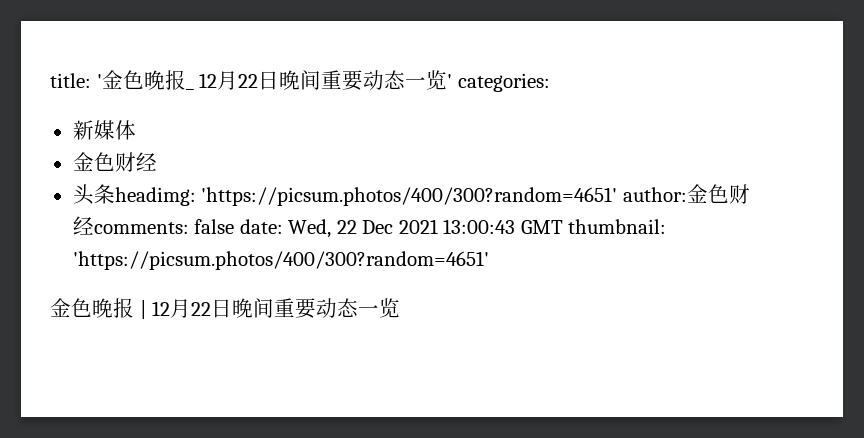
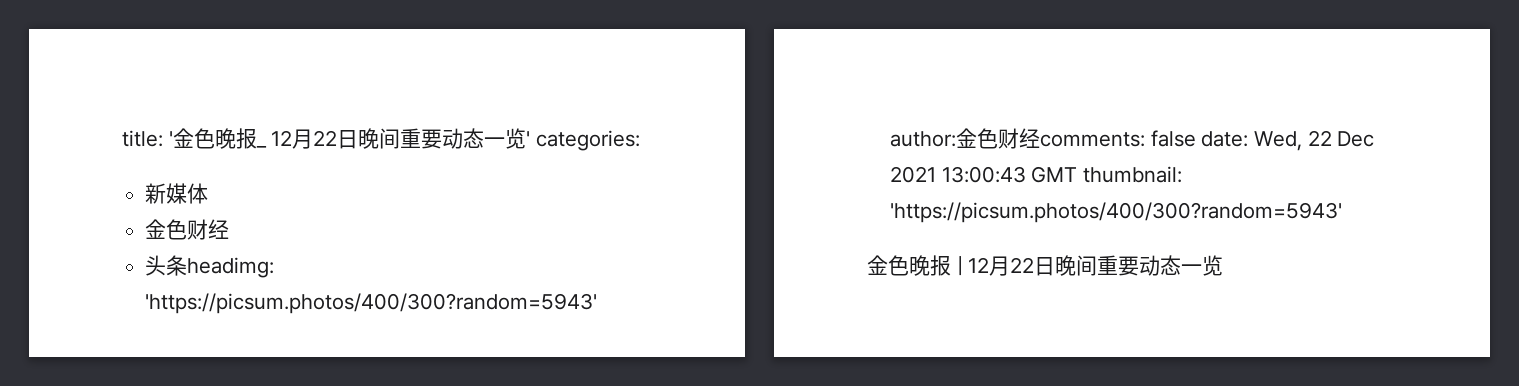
- 头条headimg: 'https://picsum.photos/400/300?random=4651' author:金色财经comments: false date: Wed, 22 Dec 2021 13:00:43 GMT thumbnail: 'https://picsum.photos/400/300?random=4651'
+ 头条headimg: 'https://picsum.photos/400/300?random=5943' author:金色财经comments: false date: Wed, 22 Dec 2021 13:00:43 GMT thumbnail: 'https://picsum.photos/400/300?random=5943'

